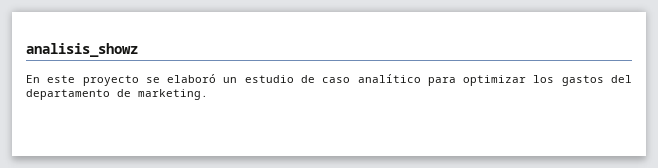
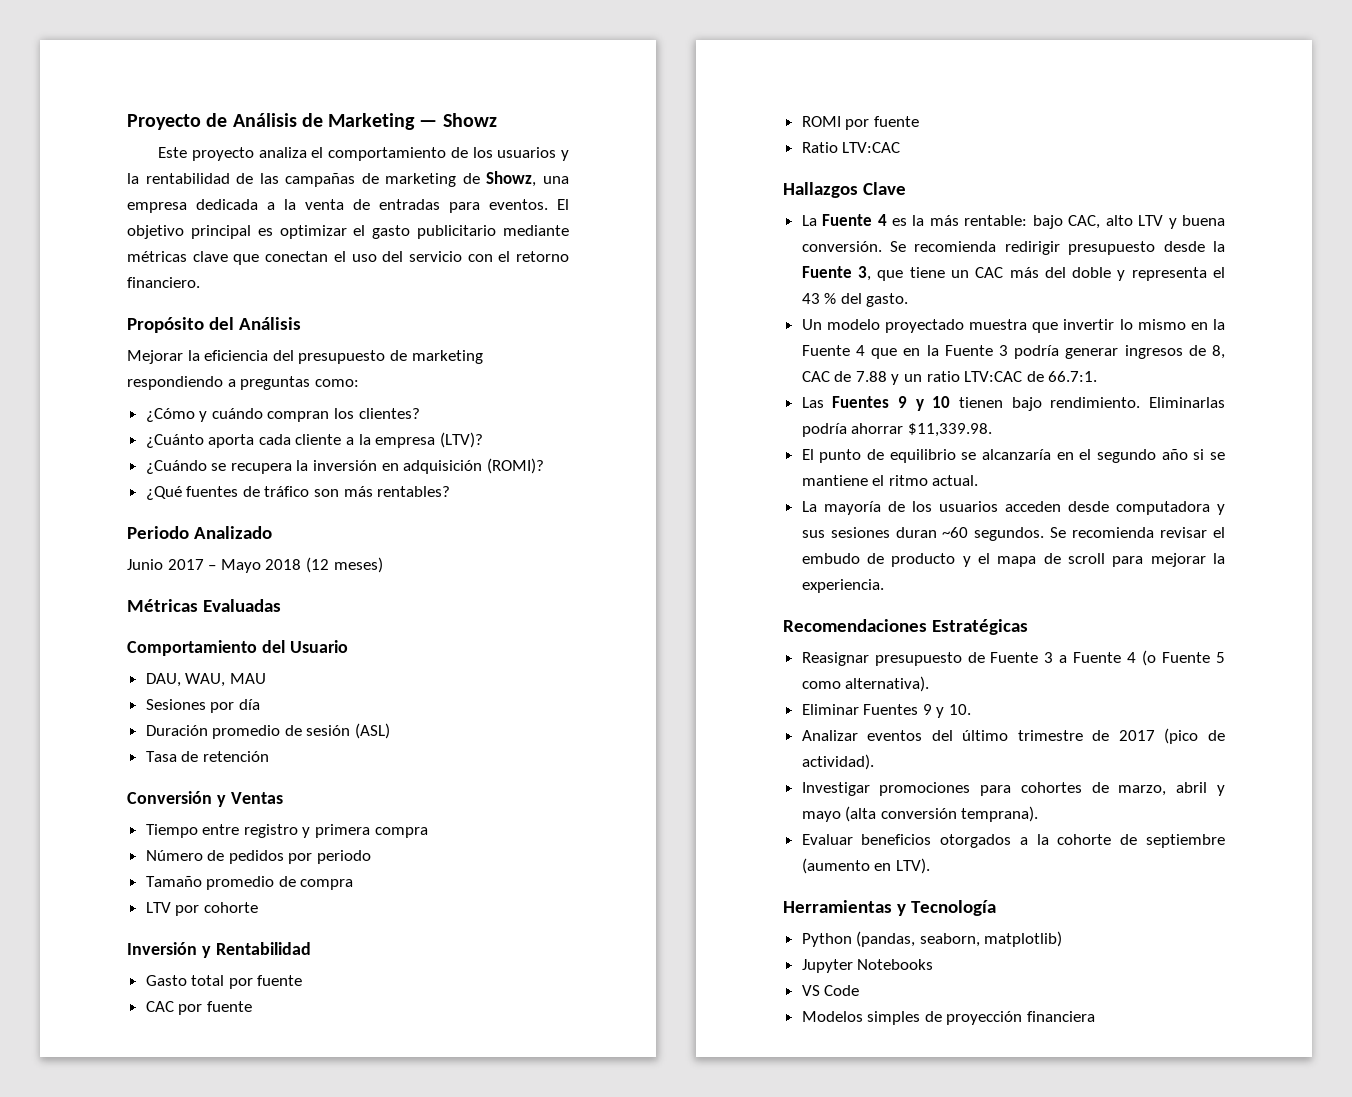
- analisis_showz
- En este proyecto se elaboró un estudio de caso analítico para optimizar los gastos del departamento de marketing.
+ Proyecto de Análisis de Marketing — Showz
+ Este proyecto analiza el comportamiento de los usuarios y la rentabilidad de las campañas de marketing de Showz, una empresa dedicada a la venta de entradas para eventos. El objetivo principal es optimizar el gasto publicitario mediante métricas clave que conectan el uso del servicio con el retorno financiero.
+ Propósito del Análisis
+ Mejorar la eficiencia del presupuesto de marketing respondiendo a preguntas como:
+ ¿Cómo y cuándo compran los clientes?
+ ¿Cuánto aporta cada cliente a la empresa (LTV)?
+ ¿Cuándo se recupera la inversión en adquisición (ROMI)?
+ ¿Qué fuentes de tráfico son más rentables?
+ Periodo Analizado
+ Junio 2017 – Mayo 2018 (12 meses)
+ Métricas Evaluadas
+ Comportamiento del Usuario
+ DAU, WAU, MAU
+ Sesiones por día
+ Duración promedio de sesión (ASL)
+ Tasa de retención
+ Conversión y Ventas
+ Tiempo entre registro y primera compra
+ Número de pedidos por periodo
+ Tamaño promedio de compra
+ LTV por cohorte
+ Inversión y Rentabilidad
+ Gasto total por fuente
+ CAC por fuente
+ ROMI por fuente
+ Ratio LTV:CAC
+ Hallazgos Clave
+ La Fuente 4 es la más rentable: bajo CAC, alto LTV y buena conversión. Se recomienda redirigir presupuesto desde la Fuente 3, que tiene un CAC más del doble y representa el 43 % del gasto.
+ Un modelo proyectado muestra que invertir lo mismo en la Fuente 4 que en la Fuente 3 podría generar ingresos de 8, CAC de 7.88 y un ratio LTV:CAC de 66.7:1.
+ Las Fuentes 9 y 10 tienen bajo rendimiento. Eliminarlas podría ahorrar $11,339.98.
+ El punto de equilibrio se alcanzaría en el segundo año si se mantiene el ritmo actual.
+ La mayoría de los usuarios acceden desde computadora y sus sesiones duran ~60 segundos. Se recomienda revisar el embudo de producto y el mapa de scroll para mejorar la experiencia.
+ Recomendaciones Estratégicas
+ Reasignar presupuesto de Fuente 3 a Fuente 4 (o Fuente 5 como alternativa).
+ Eliminar Fuentes 9 y 10.
+ Analizar eventos del último trimestre de 2017 (pico de actividad).
+ Investigar promociones para cohortes de marzo, abril y mayo (alta conversión temprana).
+ Evaluar beneficios otorgados a la cohorte de septiembre (aumento en LTV).
+ Herramientas y Tecnología
+ Python (pandas, seaborn, matplotlib)
+ Jupyter Notebooks
+ VS Code
+ Modelos simples de proyección financiera

